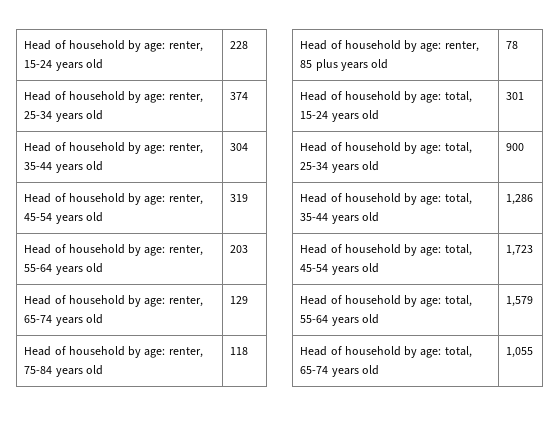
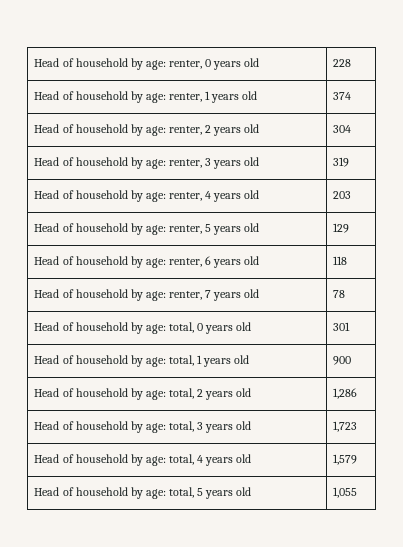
- Head of household by age: renter, 15-24 years old | 228
+ Head of household by age: renter, 0 years old | 228
- Head of household by age: renter, 25-34 years old | 374
+ Head of household by age: renter, 1 years old | 374
- Head of household by age: renter, 35-44 years old | 304
+ Head of household by age: renter, 2 years old | 304
- Head of household by age: renter, 45-54 years old | 319
+ Head of household by age: renter, 3 years old | 319
- Head of household by age: renter, 55-64 years old | 203
+ Head of household by age: renter, 4 years old | 203
- Head of household by age: renter, 65-74 years old | 129
+ Head of household by age: renter, 5 years old | 129
- Head of household by age: renter, 75-84 years old | 118
+ Head of household by age: renter, 6 years old | 118
- Head of household by age: renter, 85 plus years old | 78
+ Head of household by age: renter, 7 years old | 78
- Head of household by age: total, 15-24 years old | 301
+ Head of household by age: total, 0 years old | 301
- Head of household by age: total, 25-34 years old | 900
+ Head of household by age: total, 1 years old | 900
- Head of household by age: total, 35-44 years old | 1,286
+ Head of household by age: total, 2 years old | 1,286
- Head of household by age: total, 45-54 years old | 1,723
+ Head of household by age: total, 3 years old | 1,723
- Head of household by age: total, 55-64 years old | 1,579
+ Head of household by age: total, 4 years old | 1,579
- Head of household by age: total, 65-74 years old | 1,055
+ Head of household by age: total, 5 years old | 1,055

